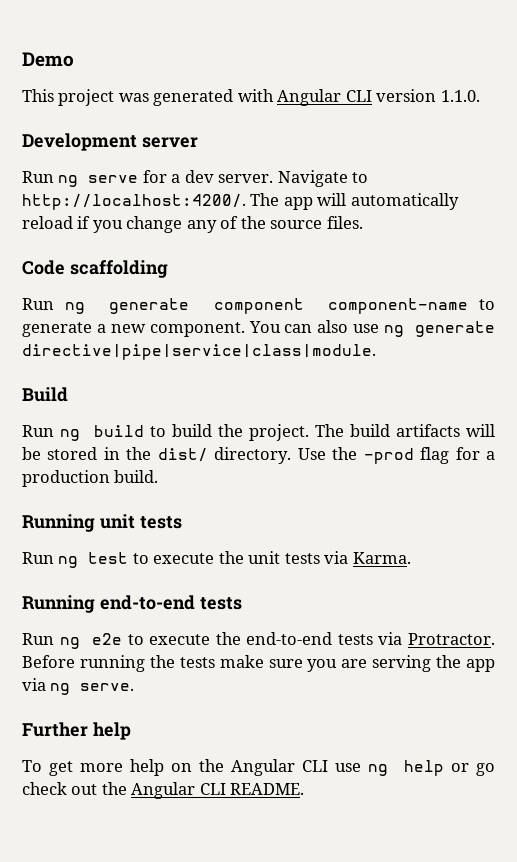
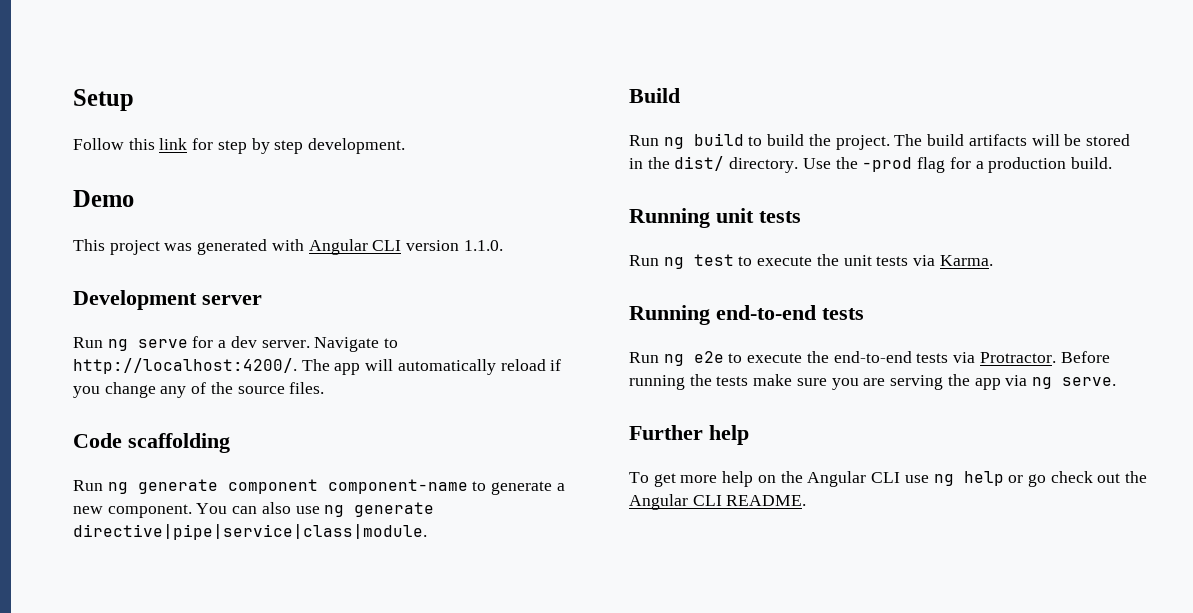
+ Setup
+ Follow this link for step by step development.

